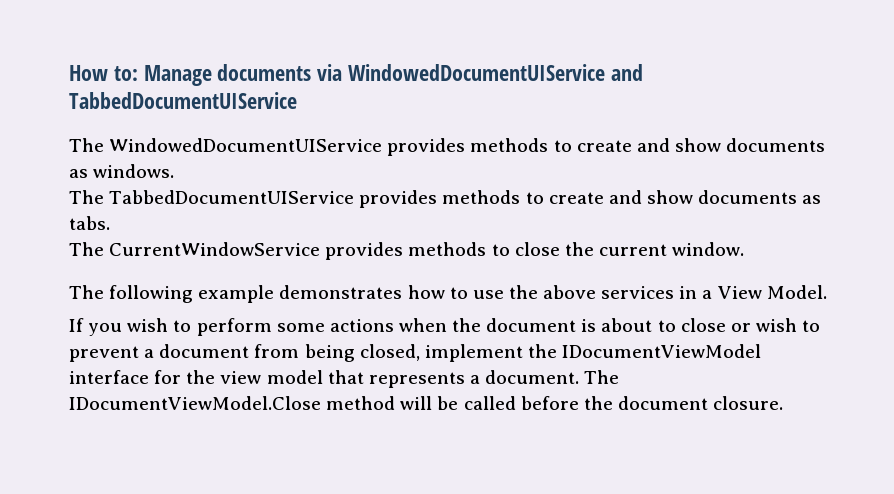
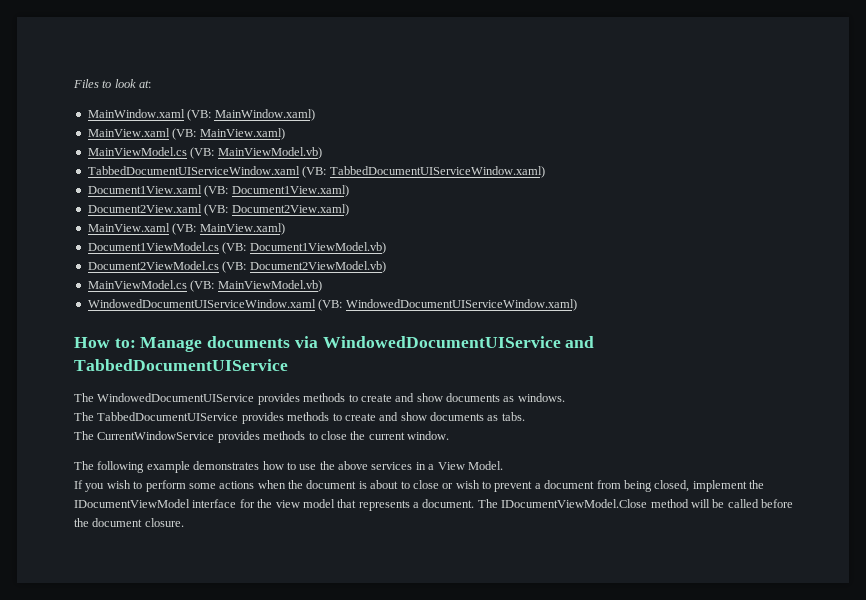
+ Files to look at:
+ MainWindow.xaml (VB: MainWindow.xaml)
+ MainView.xaml (VB: MainView.xaml)
+ MainViewModel.cs (VB: MainViewModel.vb)
+ TabbedDocumentUIServiceWindow.xaml (VB: TabbedDocumentUIServiceWindow.xaml)
+ Document1View.xaml (VB: Document1View.xaml)
+ Document2View.xaml (VB: Document2View.xaml)
+ MainView.xaml (VB: MainView.xaml)
+ Document1ViewModel.cs (VB: Document1ViewModel.vb)
+ Document2ViewModel.cs (VB: Document2ViewModel.vb)
+ MainViewModel.cs (VB: MainViewModel.vb)
+ WindowedDocumentUIServiceWindow.xaml (VB: WindowedDocumentUIServiceWindow.xaml)

